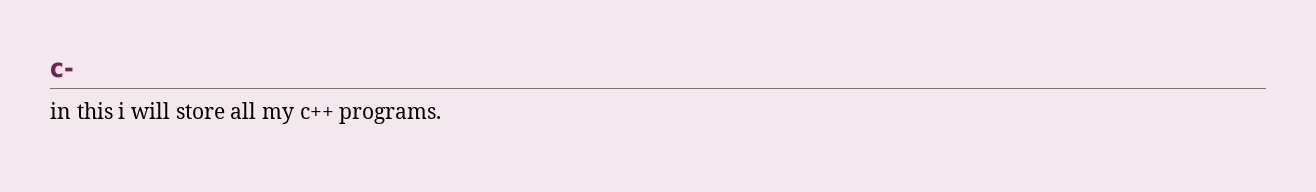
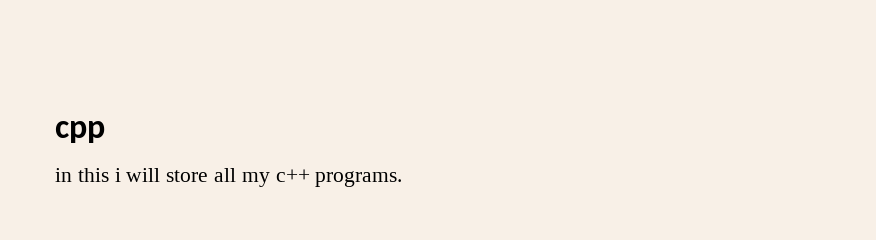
- c-
+ cpp

